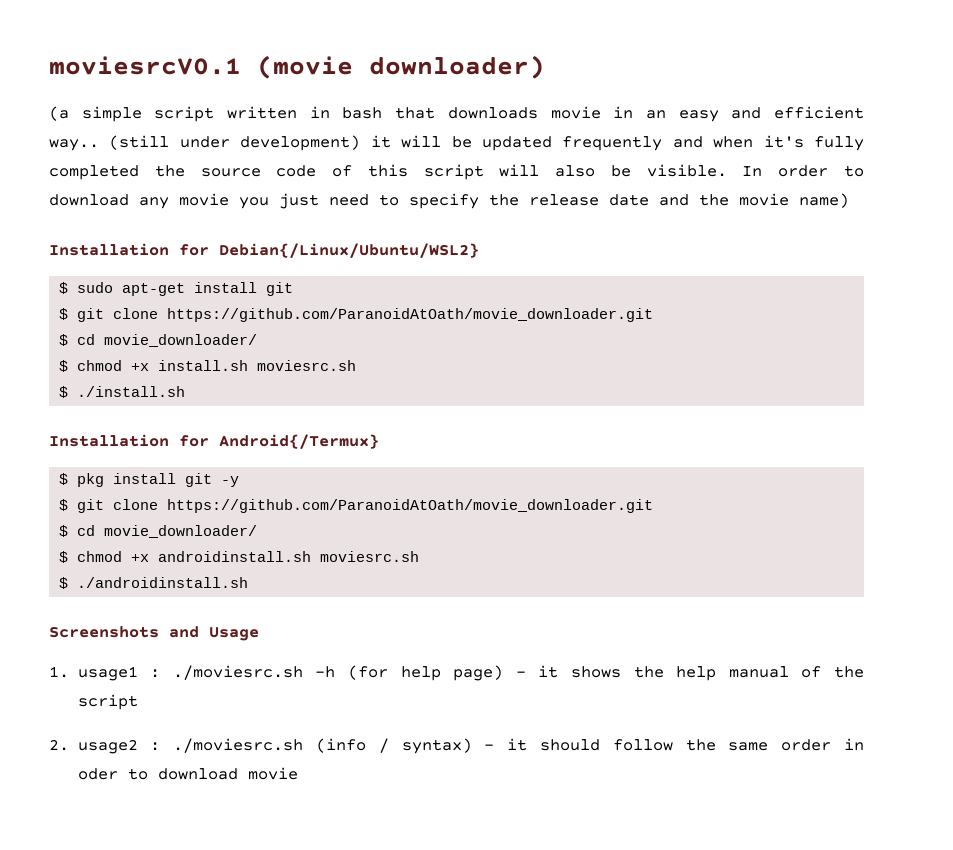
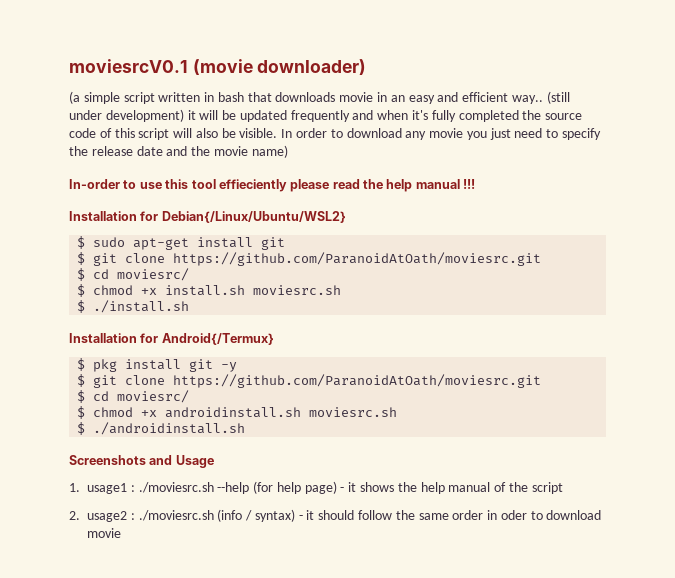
+ In-order to use this tool effieciently please read the help manual !!!
  $ sudo apt-get install git
- $ git clone https://github.com/ParanoidAtOath/movie_downloader.git
- $ cd movie_downloader/
+ $ git clone https://github.com/ParanoidAtOath/moviesrc.git
+ $ cd moviesrc/
  $ pkg install git -y
- $ git clone https://github.com/ParanoidAtOath/movie_downloader.git
- $ cd movie_downloader/
+ $ git clone https://github.com/ParanoidAtOath/moviesrc.git
+ $ cd moviesrc/
- 1. usage1 : ./moviesrc.sh -h (for help page) - it shows the help manual of the script
+ 1. usage1 : ./moviesrc.sh --help (for help page) - it shows the help manual of the script

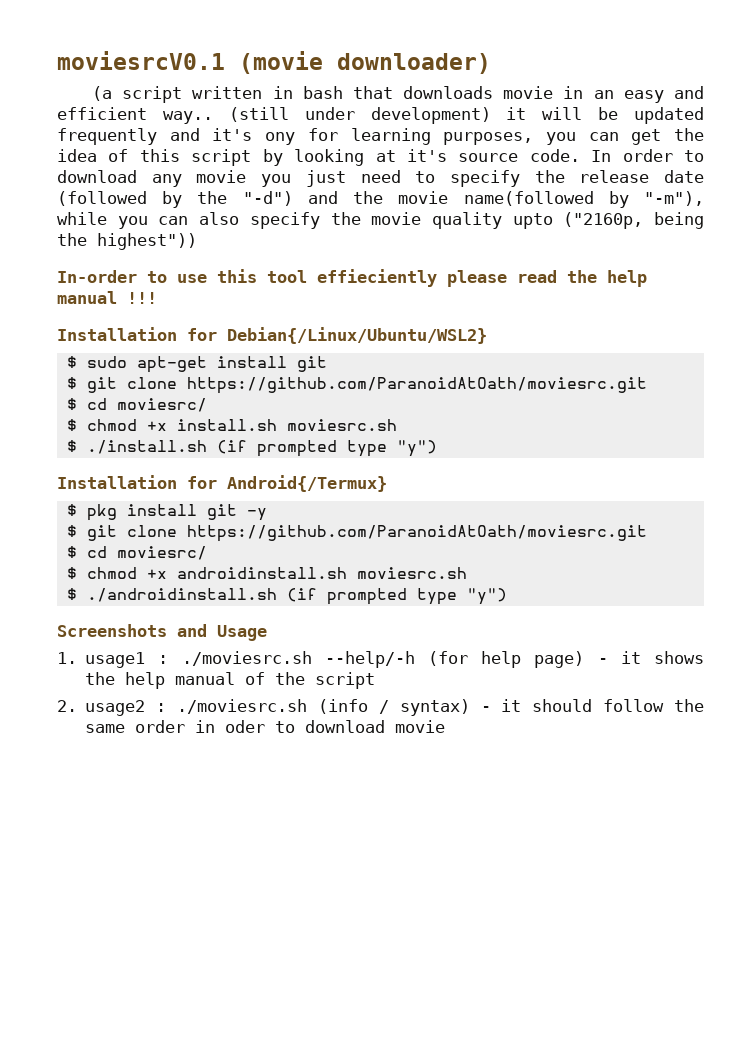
- (a simple script written in bash that downloads movie in an easy and efficient way..
+ (a script written in bash that downloads movie in an easy and efficient way..
- (still under development) it will be updated frequently and when it's fully completed the source code of this script will also be visible.
+ (still under development) it will be updated frequently and it's ony for learning purposes, you can get the idea of this script by looking at it's source code.
- In order to download any movie you just need to specify the release date and the movie name)
+ In order to download any movie you just need to specify the release date (followed by the "-d") and the movie name(followed by "-m"), while you can also specify the movie quality upto ("2160p, being the highest"))
- $ ./install.sh
+ $ ./install.sh (if prompted type "y")
- $ ./androidinstall.sh
+ $ ./androidinstall.sh (if prompted type "y")
- 1. usage1 : ./moviesrc.sh --help (for help page) - it shows the help manual of the script
+ 1. usage1 : ./moviesrc.sh --help/-h (for help page) - it shows the help manual of the script

